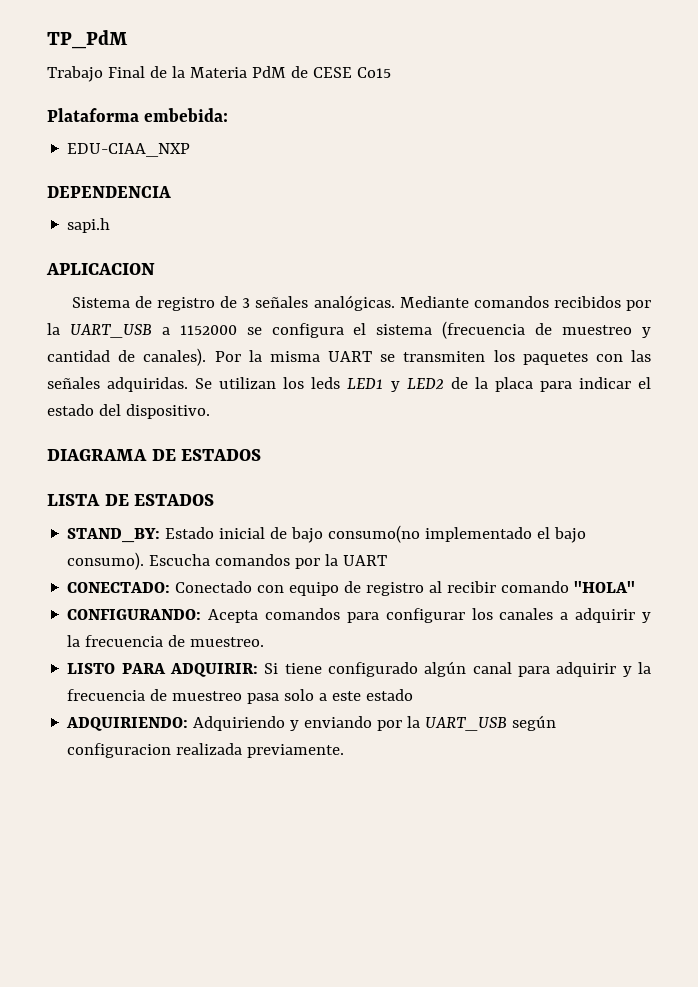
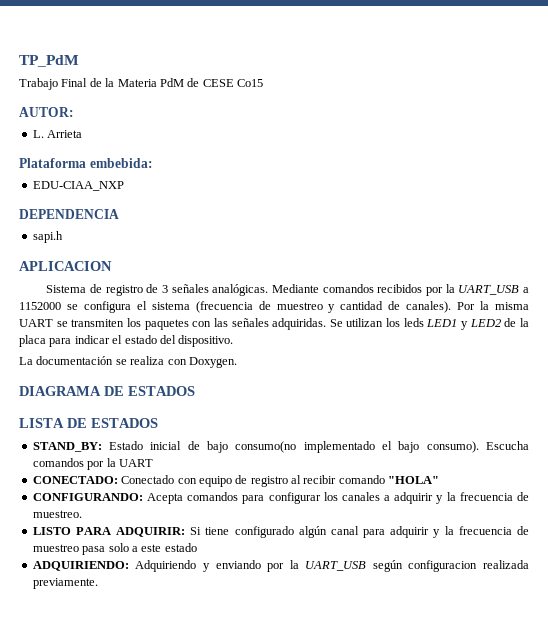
+ AUTOR:
+ L. Arrieta
+ La documentación se realiza con Doxygen.

